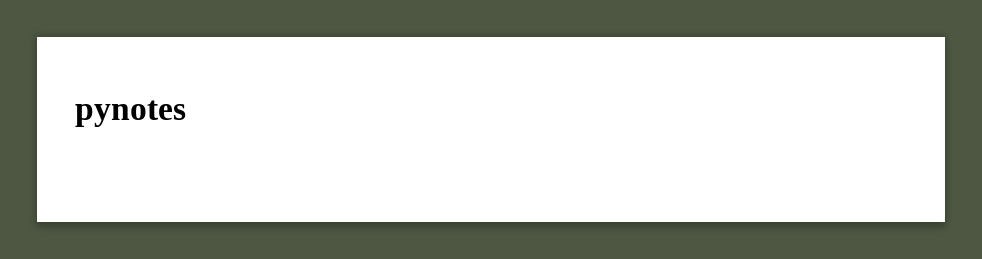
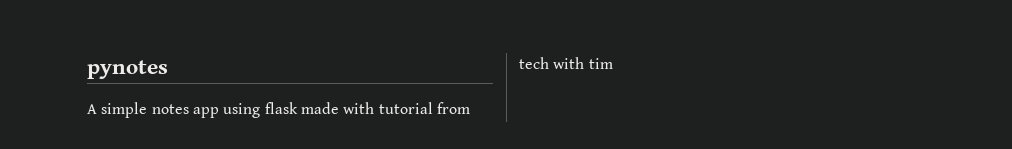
+ A simple notes app using flask made with tutorial from tech with tim

